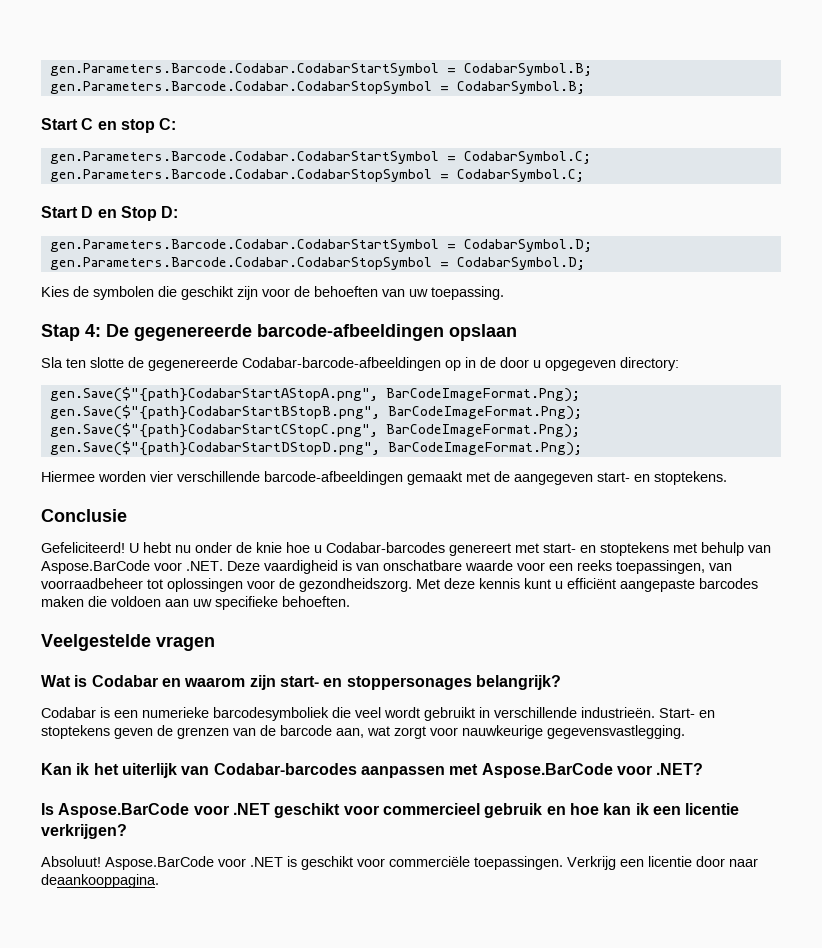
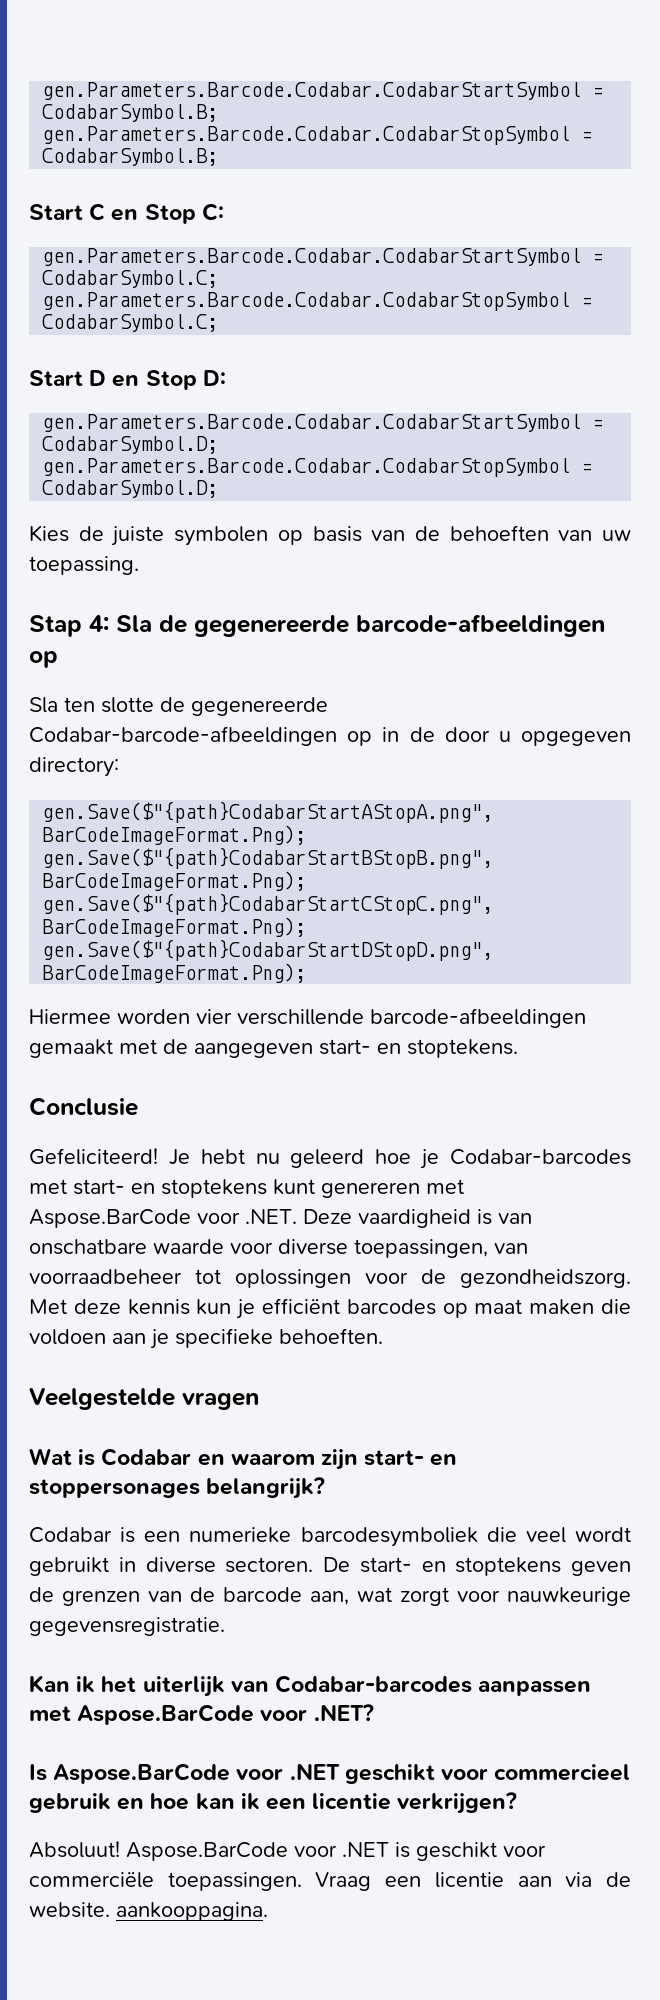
- Start C en stop C:
+ Start C en Stop C:
- Kies de symbolen die geschikt zijn voor de behoeften van uw toepassing.
+ Kies de juiste symbolen op basis van de behoeften van uw toepassing.
- Stap 4: De gegenereerde barcode-afbeeldingen opslaan
+ Stap 4: Sla de gegenereerde barcode-afbeeldingen op
- U hebt nu onder de knie hoe u Codabar-barcodes genereert met start- en stoptekens met behulp van Aspose.BarCode voor .NET. Deze vaardigheid is van onschatbare waarde voor een reeks toepassingen, van voorraadbeheer tot oplossingen voor de gezondheidszorg.
+ Je hebt nu geleerd hoe je Codabar-barcodes met start- en stoptekens kunt genereren met Aspose.BarCode voor .NET. Deze vaardigheid is van onschatbare waarde voor diverse toepassingen, van voorraadbeheer tot oplossingen voor de gezondheidszorg.
- Met deze kennis kunt u efficiënt aangepaste barcodes maken die voldoen aan uw specifieke behoeften.
+ Met deze kennis kun je efficiënt barcodes op maat maken die voldoen aan je specifieke behoeften.
- Codabar is een numerieke barcodesymboliek die veel wordt gebruikt in verschillende industrieën. Start- en stoptekens geven de grenzen van de barcode aan, wat zorgt voor nauwkeurige gegevensvastlegging.
+ Codabar is een numerieke barcodesymboliek die veel wordt gebruikt in diverse sectoren. De start- en stoptekens geven de grenzen van de barcode aan, wat zorgt voor nauwkeurige gegevensregistratie.
- Verkrijg een licentie door naar deaankooppagina.
+ Vraag een licentie aan via de website. aankooppagina.

